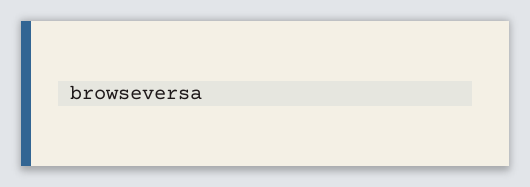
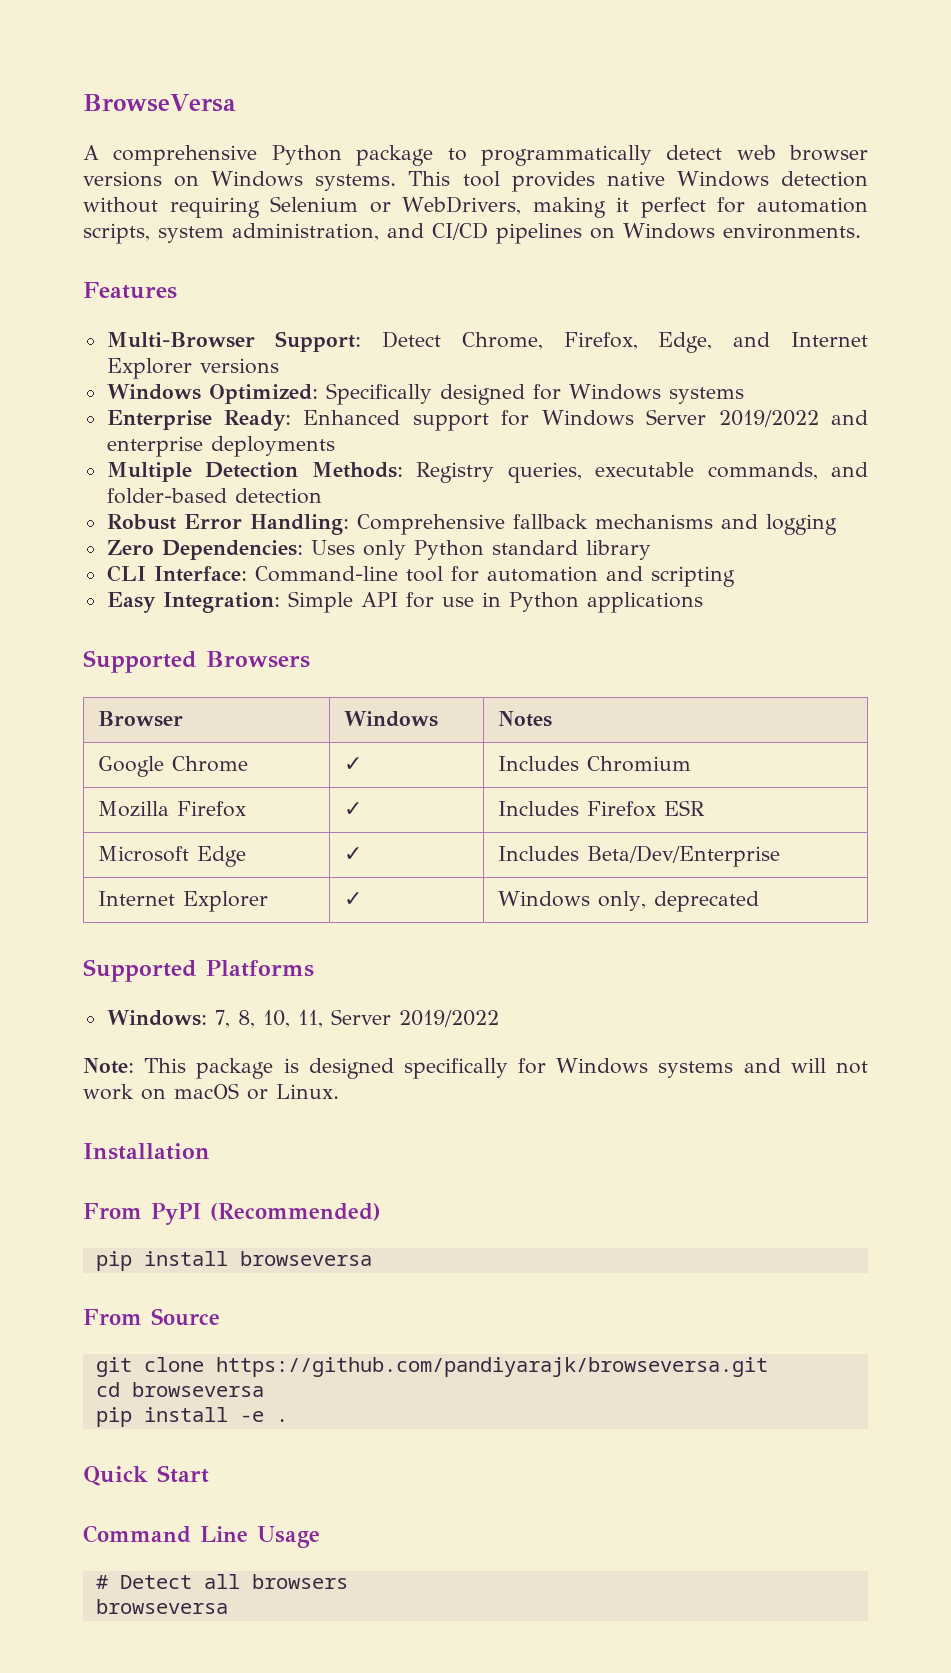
+ BrowseVersa
+ A comprehensive Python package to programmatically detect web browser versions on Windows systems. This tool provides native Windows detection without requiring Selenium or WebDrivers, making it perfect for automation scripts, system administration, and CI/CD pipelines on Windows environments.
+ Features
+ Multi-Browser Support: Detect Chrome, Firefox, Edge, and Internet Explorer versions
+ Windows Optimized: Specifically designed for Windows systems
+ Enterprise Ready: Enhanced support for Windows Server 2019/2022 and enterprise deployments
+ Multiple Detection Methods: Registry queries, executable commands, and folder-based detection
+ Robust Error Handling: Comprehensive fallback mechanisms and logging
+ Zero Dependencies: Uses only Python standard library
+ CLI Interface: Command-line tool for automation and scripting
+ Easy Integration: Simple API for use in Python applications
+ Supported Browsers
+ Browser | Windows | Notes
+ Google Chrome | ✓ | Includes Chromium
+ Mozilla Firefox | ✓ | Includes Firefox ESR
+ Microsoft Edge | ✓ | Includes Beta/Dev/Enterprise
+ Internet Explorer | ✓ | Windows only, deprecated
+ Supported Platforms
+ Windows: 7, 8, 10, 11, Server 2019/2022
+ Note: This package is designed specifically for Windows systems and will not work on macOS or Linux.
+ Installation
+ From PyPI (Recommended)
+ pip install browseversa
+ From Source
+ git clone https://github.com/pandiyarajk/browseversa.git
+ cd browseversa
+ pip install -e .
+ Quick Start
+ Command Line Usage
+ # Detect all browsers

